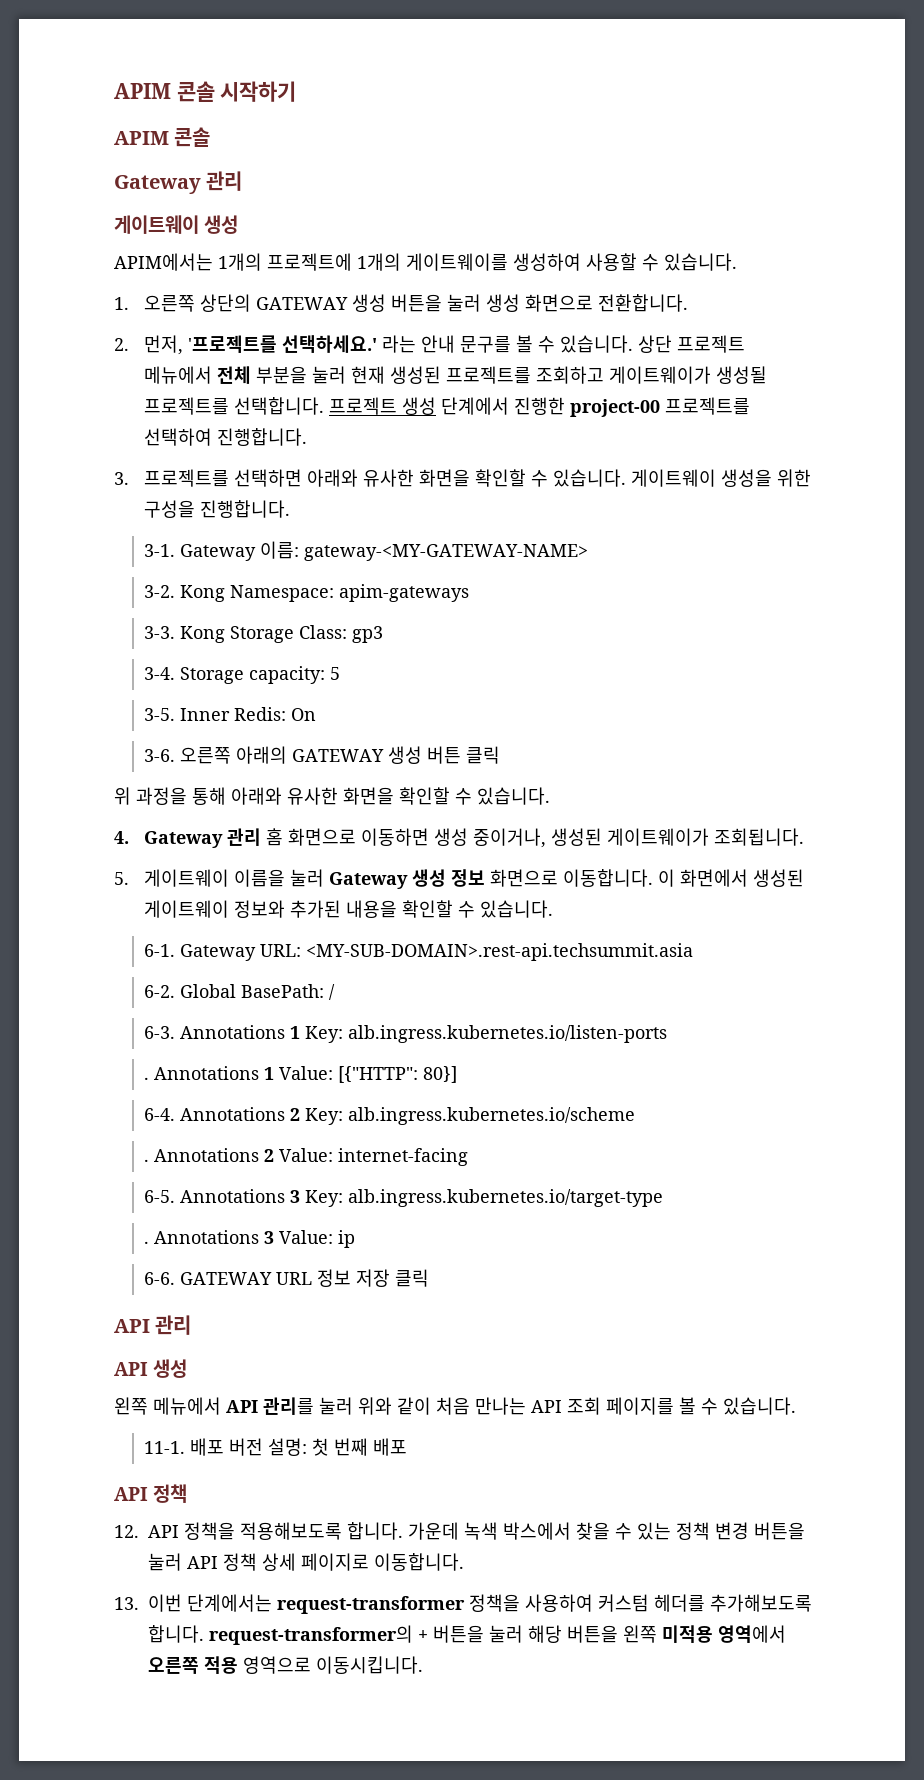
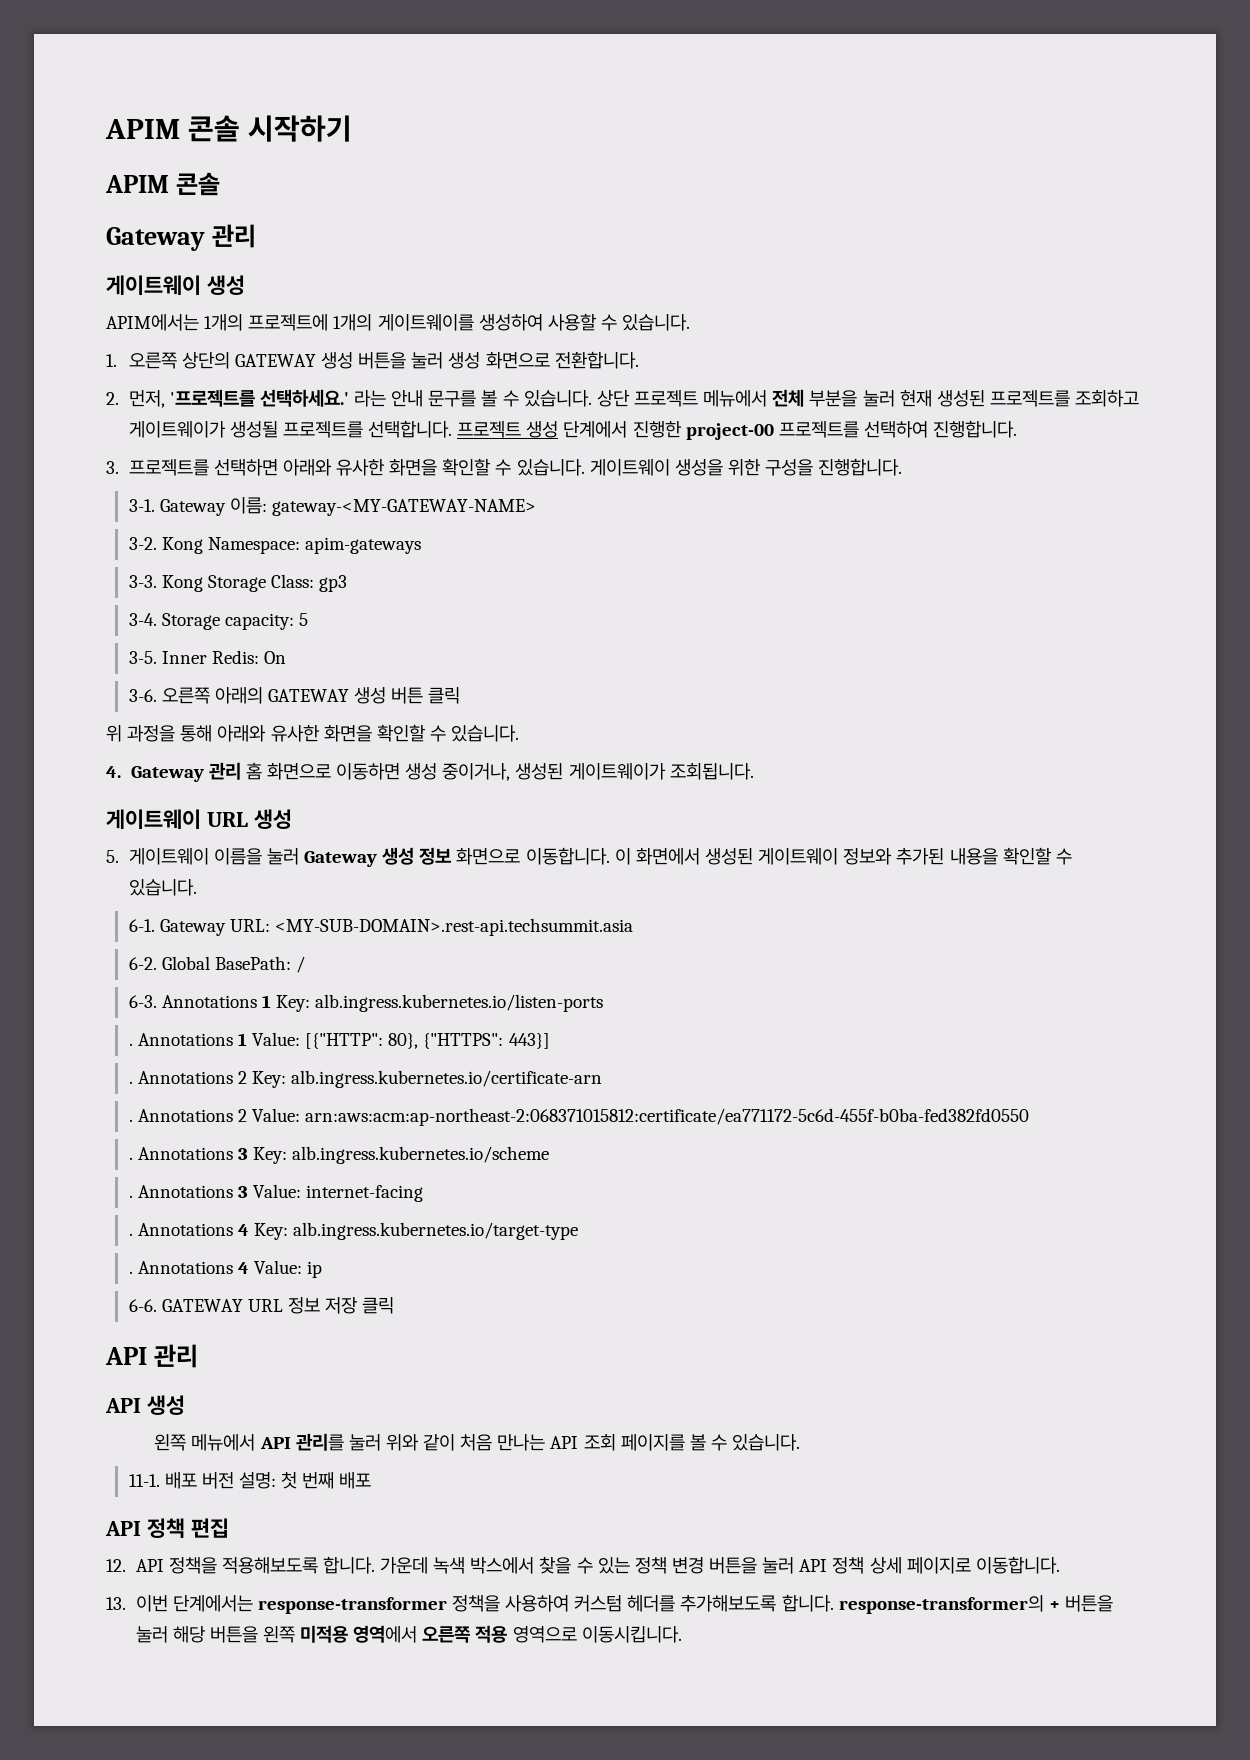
+ 게이트웨이 URL 생성
- Annotations 1 Value: [{"HTTP": 80}]
- 6-4. Annotations 2 Key: alb.ingress.kubernetes.io/scheme
+ Annotations 1 Value: [{"HTTP": 80}, {"HTTPS": 443}]
+ . Annotations 2 Key: alb.ingress.kubernetes.io/certificate-arn
+ . Annotations 2 Value: arn:aws:acm:ap-northeast-2:068371015812:certificate/ea771172-5c6d-455f-b0ba-fed382fd0550
+ . Annotations 3 Key: alb.ingress.kubernetes.io/scheme
- Annotations 2 Value: internet-facing
+ Annotations 3 Value: internet-facing
- 6-5. Annotations 3 Key: alb.ingress.kubernetes.io/target-type
+ . Annotations 4 Key: alb.ingress.kubernetes.io/target-type
- Annotations 3 Value: ip
+ Annotations 4 Value: ip
  배포 버전 설명: 첫 번째 배포
- API 정책
+ API 정책 편집
- 13. 이번 단계에서는 request-transformer 정책을 사용하여 커스텀 헤더를 추가해보도록 합니다. request-transformer의 + 버튼을 눌러 해당 버튼을 왼쪽 미적용 영역에서 오른쪽 적용 영역으로 이동시킵니다.
+ 13. 이번 단계에서는 response-transformer 정책을 사용하여 커스텀 헤더를 추가해보도록 합니다. response-transformer의 + 버튼을 눌러 해당 버튼을 왼쪽 미적용 영역에서 오른쪽 적용 영역으로 이동시킵니다.

